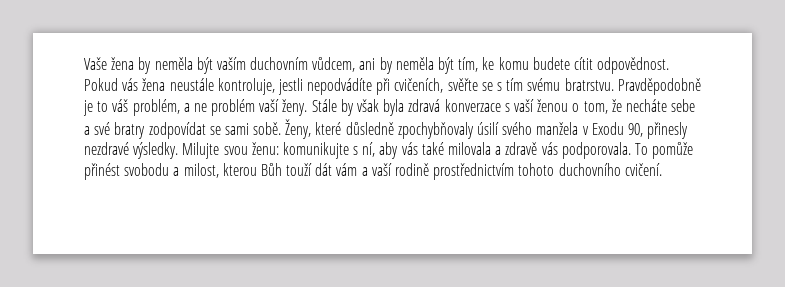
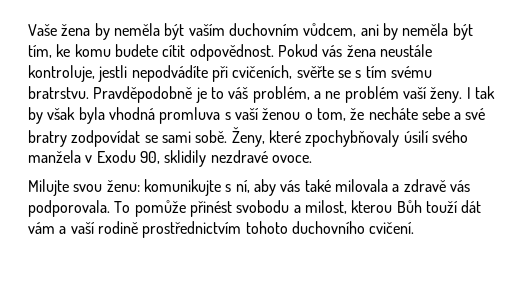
- Stále by však byla zdravá konverzace s vaší ženou o tom, že necháte sebe a své bratry zodpovídat se sami sobě.
+ I tak by však byla vhodná promluva s vaší ženou o tom, že necháte sebe a své bratry zodpovídat se sami sobě.
- Ženy, které důsledně zpochybňovaly úsilí svého manžela v Exodu 90, přinesly nezdravé výsledky. Milujte svou ženu: komunikujte s ní, aby vás také milovala a zdravě vás podporovala.
+ Ženy, které zpochybňovaly úsilí svého manžela v Exodu 90, sklidily nezdravé ovoce.
+ Milujte svou ženu: komunikujte s ní, aby vás také milovala a zdravě vás podporovala.

